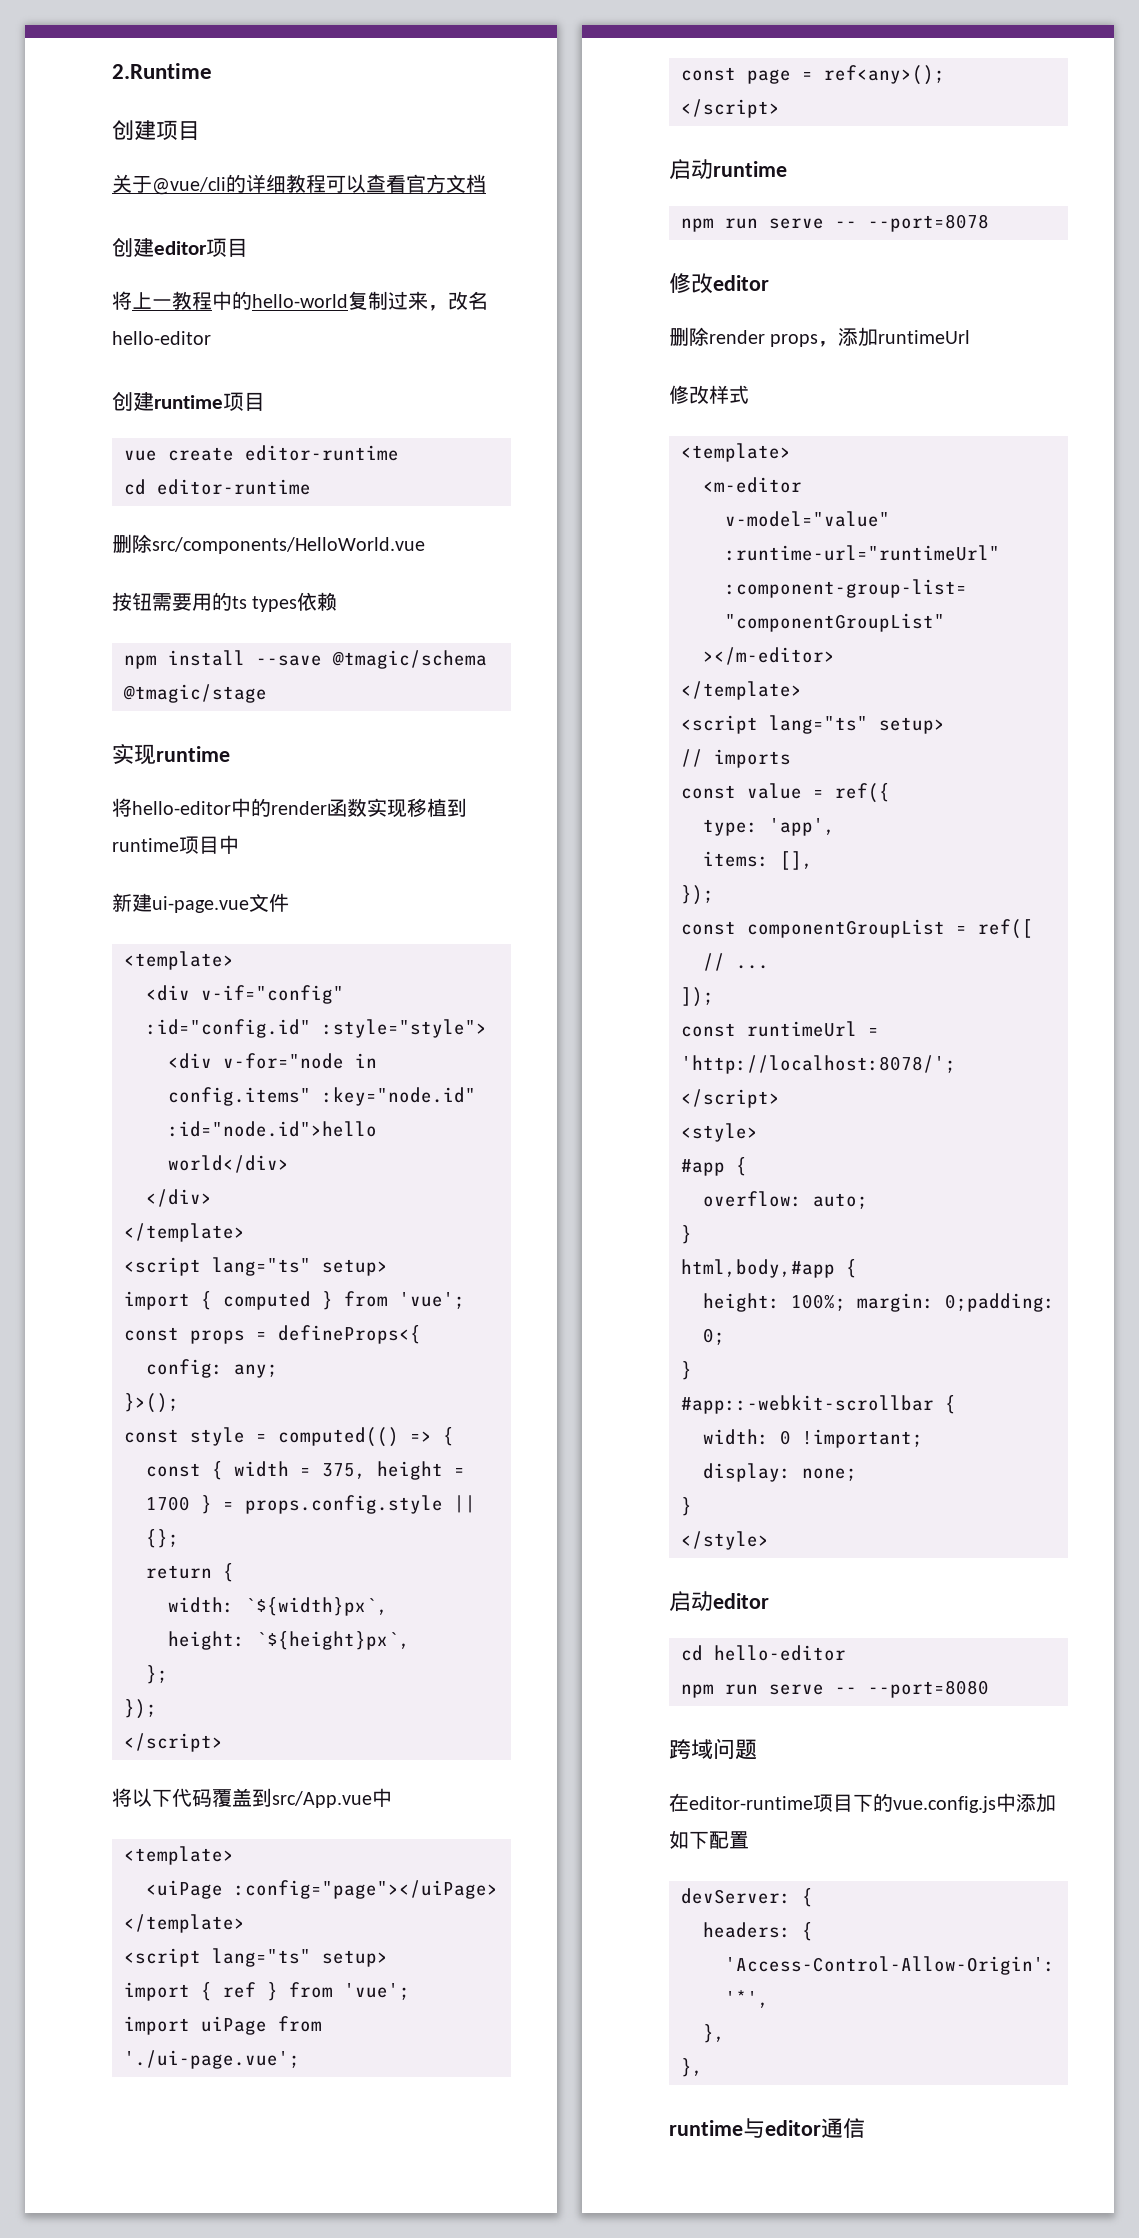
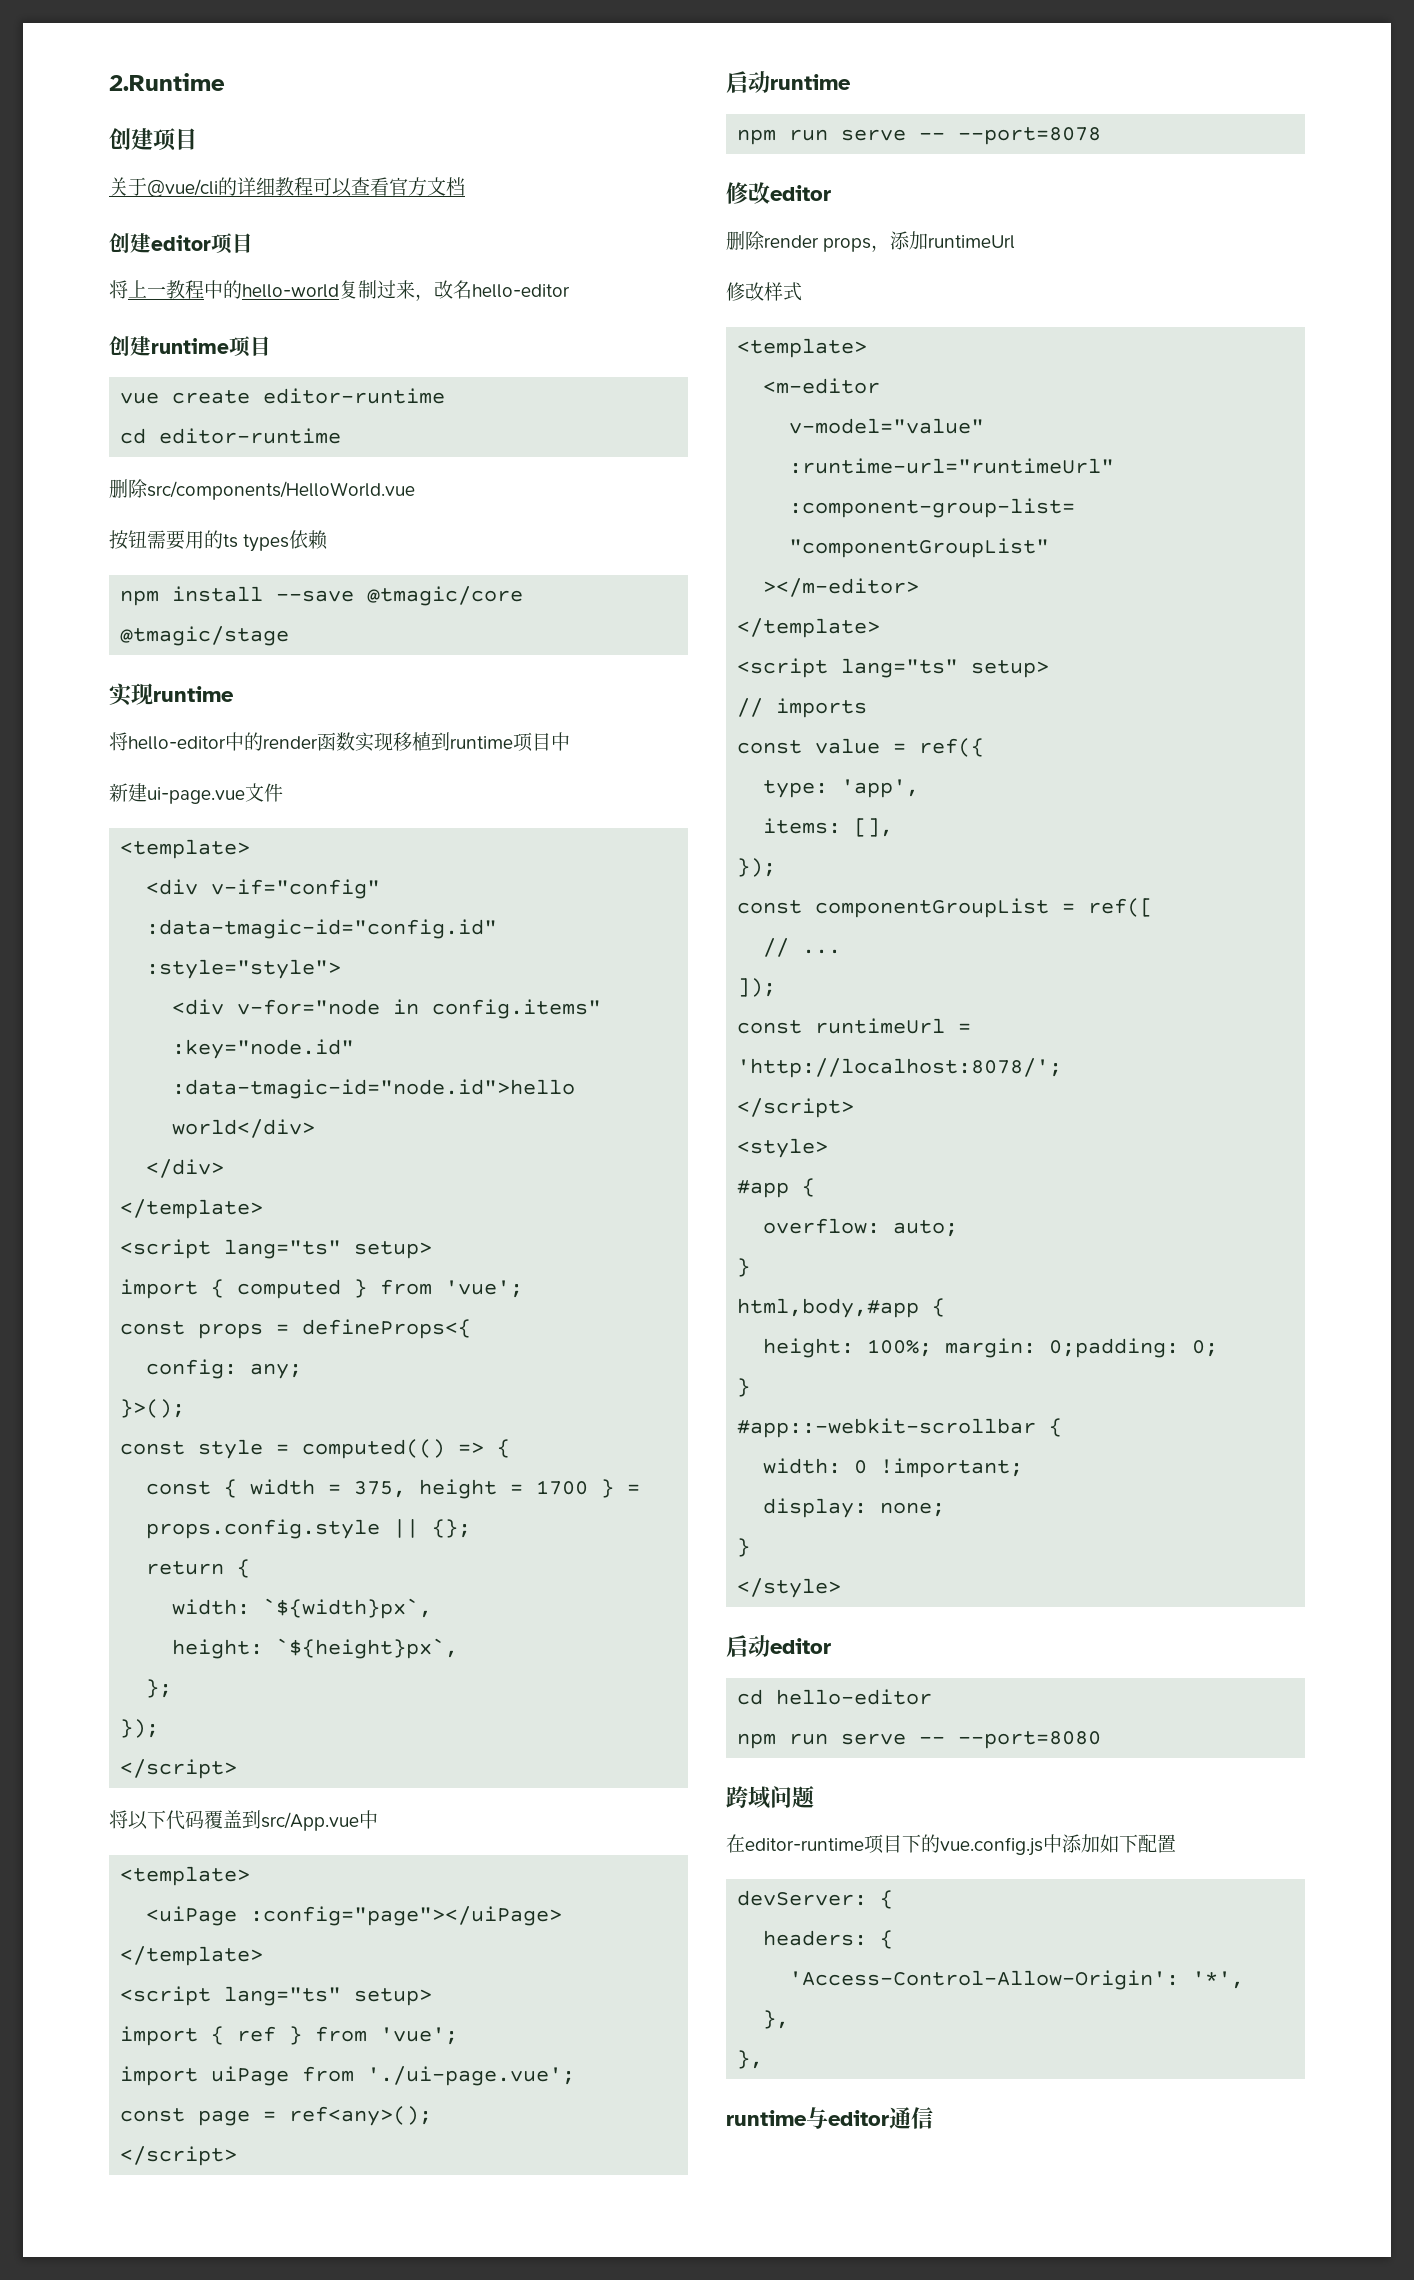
- npm install --save @tmagic/schema @tmagic/stage
+ npm install --save @tmagic/core @tmagic/stage
- <div v-if="config" :id="config.id" :style="style">
+ <div v-if="config" :data-tmagic-id="config.id" :style="style">
- <div v-for="node in config.items" :key="node.id" :id="node.id">hello world</div>
+ <div v-for="node in config.items" :key="node.id" :data-tmagic-id="node.id">hello world</div>

